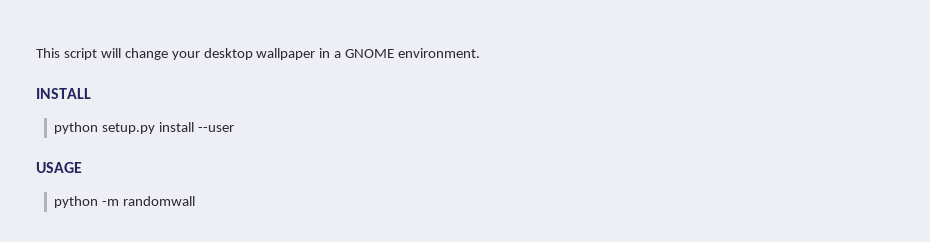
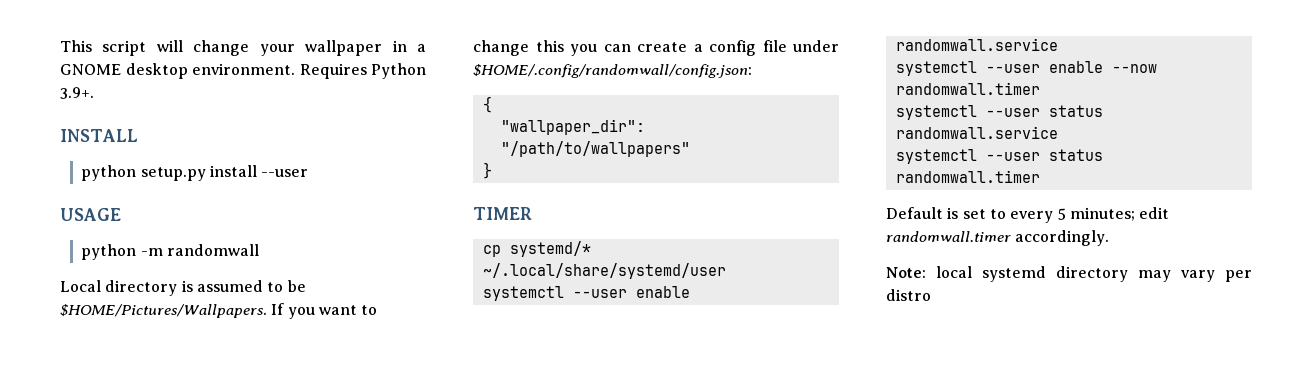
- This script will change your desktop wallpaper in a GNOME environment.
+ This script will change your wallpaper in a GNOME desktop environment. Requires Python 3.9+.
+ Local directory is assumed to be $HOME/Pictures/Wallpapers. If you want to change this you can create a config file under $HOME/.config/randomwall/config.json:
+ {
+ "wallpaper_dir": "/path/to/wallpapers"
+ }
+ TIMER
+ cp systemd/* ~/.local/share/systemd/user
+ systemctl --user enable randomwall.service
+ systemctl --user enable --now randomwall.timer
+ systemctl --user status randomwall.service
+ systemctl --user status randomwall.timer
+ Default is set to every 5 minutes; edit randomwall.timer accordingly.
+ Note: local systemd directory may vary per distro

